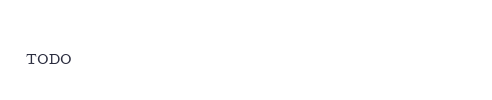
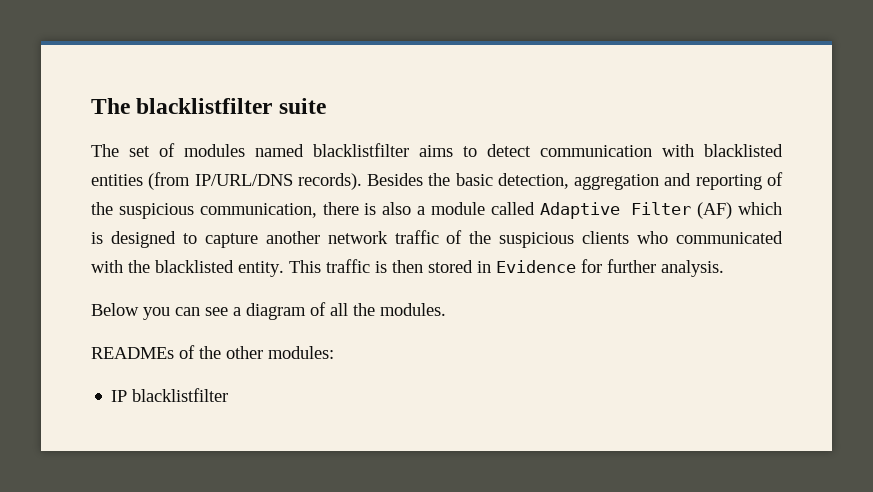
- TODO
+ The blacklistfilter suite
+ The set of modules named blacklistfilter aims to detect communication with blacklisted entities (from IP/URL/DNS records). Besides the basic detection, aggregation and reporting of the suspicious communication, there is also a module called Adaptive Filter (AF) which is designed to capture another network traffic of the suspicious clients who communicated with the blacklisted entity. This traffic is then stored in Evidence for further analysis.
+ Below you can see a diagram of all the modules.
+ READMEs of the other modules:
+ IP blacklistfilter

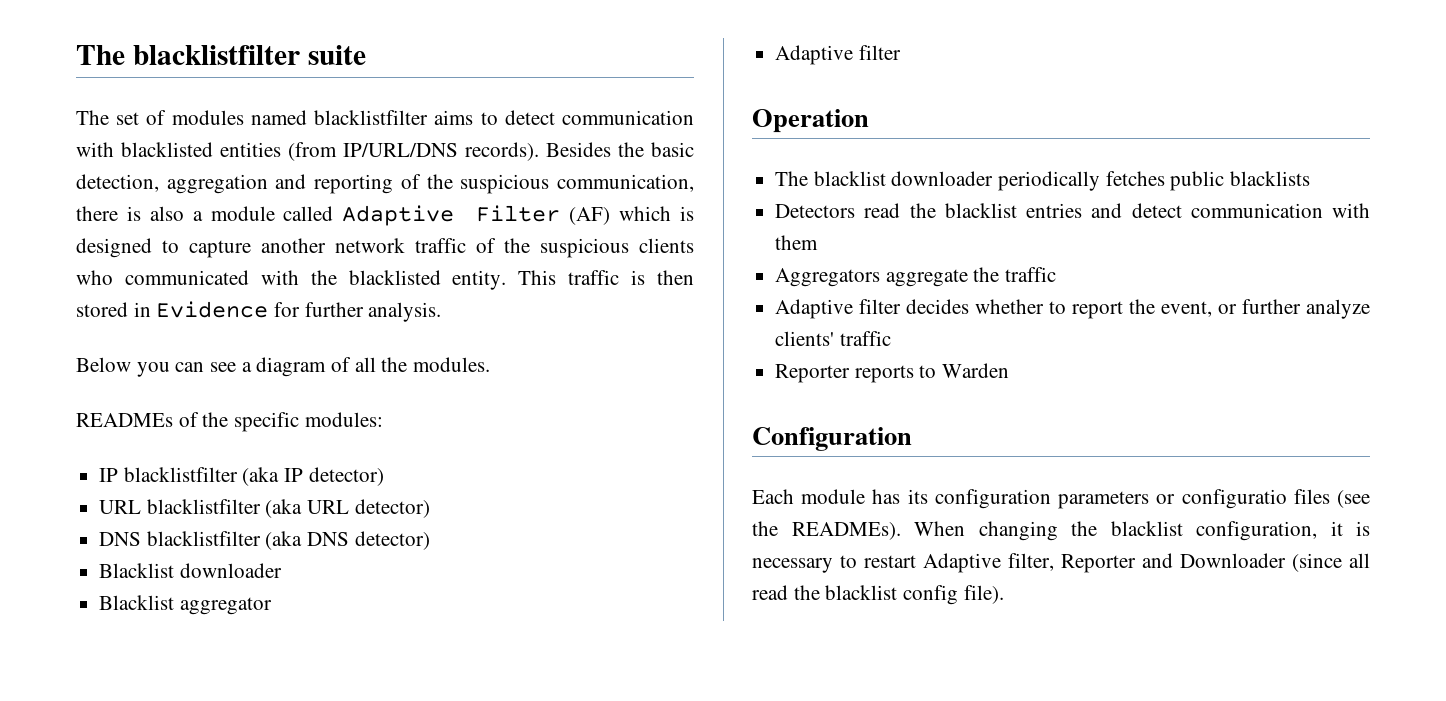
- READMEs of the other modules:
+ READMEs of the specific modules:
- IP blacklistfilter
+ IP blacklistfilter (aka IP detector)
+ URL blacklistfilter (aka URL detector)
+ DNS blacklistfilter (aka DNS detector)
+ Blacklist downloader
+ Blacklist aggregator
+ Adaptive filter
+ Operation
+ The blacklist downloader periodically fetches public blacklists
+ Detectors read the blacklist entries and detect communication with them
+ Aggregators aggregate the traffic
+ Adaptive filter decides whether to report the event, or further analyze clients' traffic
+ Reporter reports to Warden
+ Configuration
+ Each module has its configuration parameters or configuratio files (see the READMEs). When changing the blacklist configuration, it is necessary to restart Adaptive filter, Reporter and Downloader (since all read the blacklist config file).

